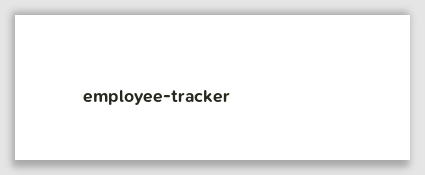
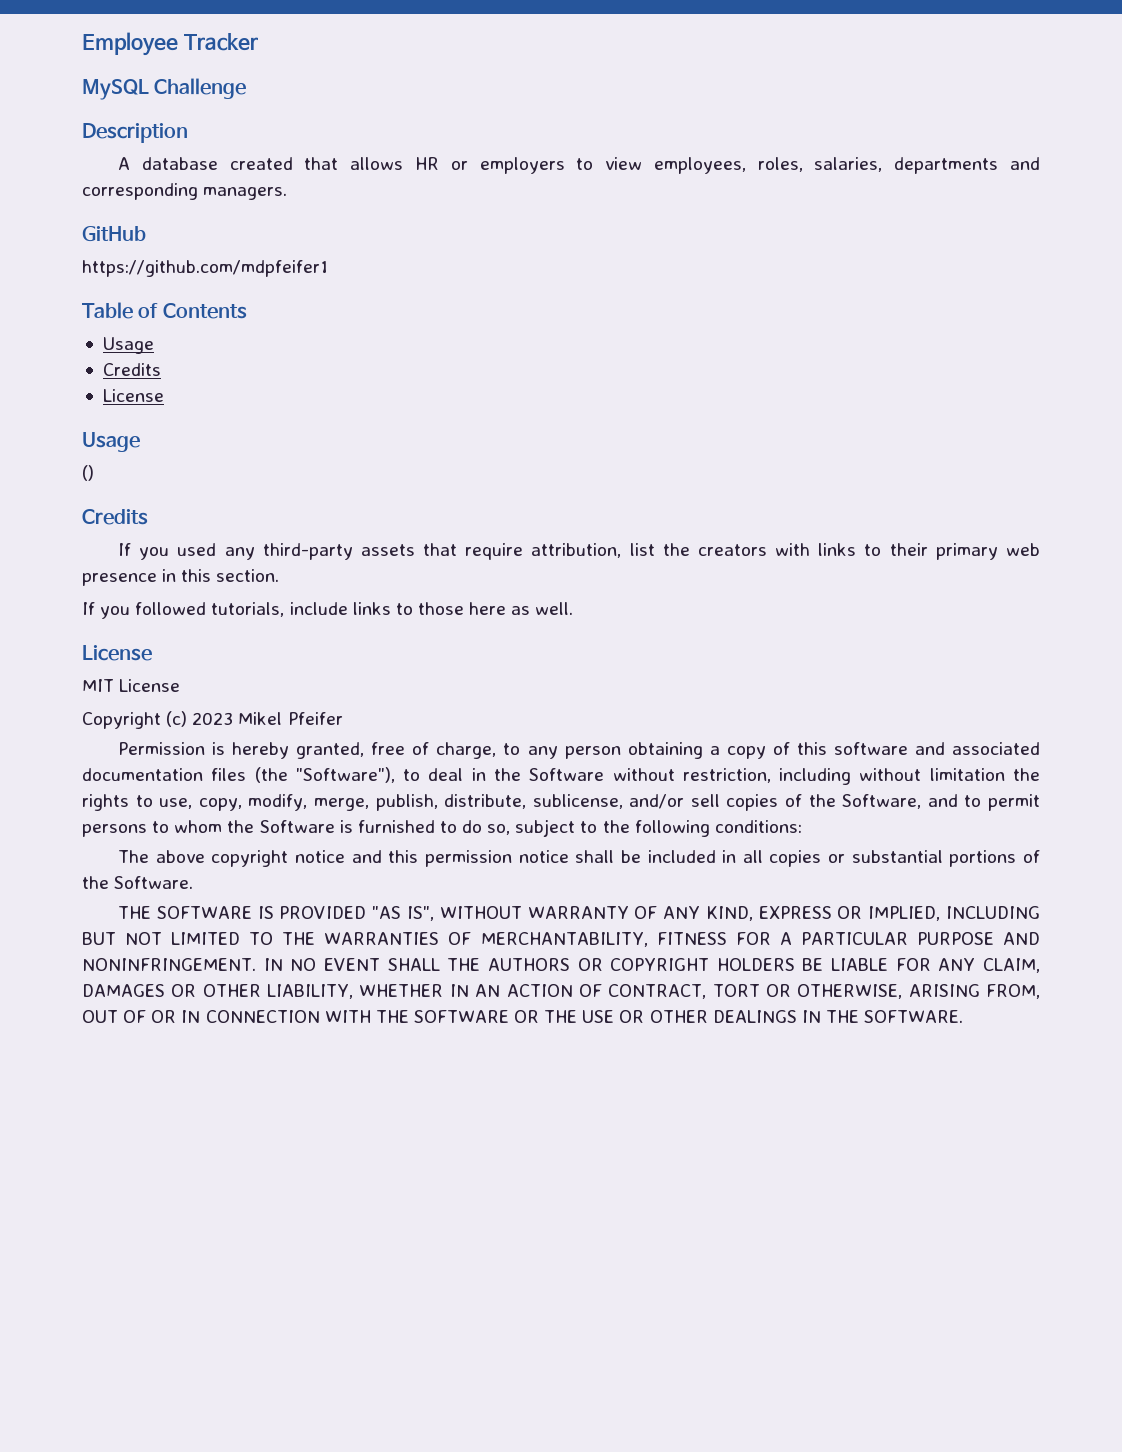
- employee-tracker
+ Employee Tracker
+ MySQL Challenge
+ Description
+ A database created that allows HR or employers to view employees, roles, salaries, departments and corresponding managers.
+ GitHub
+ https://github.com/mdpfeifer1
+ Table of Contents
+ Usage
+ Credits
+ License
+ Usage
+ ()
+ Credits
+ If you used any third-party assets that require attribution, list the creators with links to their primary web presence in this section.
+ If you followed tutorials, include links to those here as well.
+ License
+ MIT License
+ Copyright (c) 2023 Mikel Pfeifer
+ Permission is hereby granted, free of charge, to any person obtaining a copy of this software and associated documentation files (the "Software"), to deal in the Software without restriction, including without limitation the rights to use, copy, modify, merge, publish, distribute, sublicense, and/or sell copies of the Software, and to permit persons to whom the Software is furnished to do so, subject to the following conditions:
+ The above copyright notice and this permission notice shall be included in all copies or substantial portions of the Software.
+ THE SOFTWARE IS PROVIDED "AS IS", WITHOUT WARRANTY OF ANY KIND, EXPRESS OR IMPLIED, INCLUDING BUT NOT LIMITED TO THE WARRANTIES OF MERCHANTABILITY, FITNESS FOR A PARTICULAR PURPOSE AND NONINFRINGEMENT. IN NO EVENT SHALL THE AUTHORS OR COPYRIGHT HOLDERS BE LIABLE FOR ANY CLAIM, DAMAGES OR OTHER LIABILITY, WHETHER IN AN ACTION OF CONTRACT, TORT OR OTHERWISE, ARISING FROM, OUT OF OR IN CONNECTION WITH THE SOFTWARE OR THE USE OR OTHER DEALINGS IN THE SOFTWARE.

